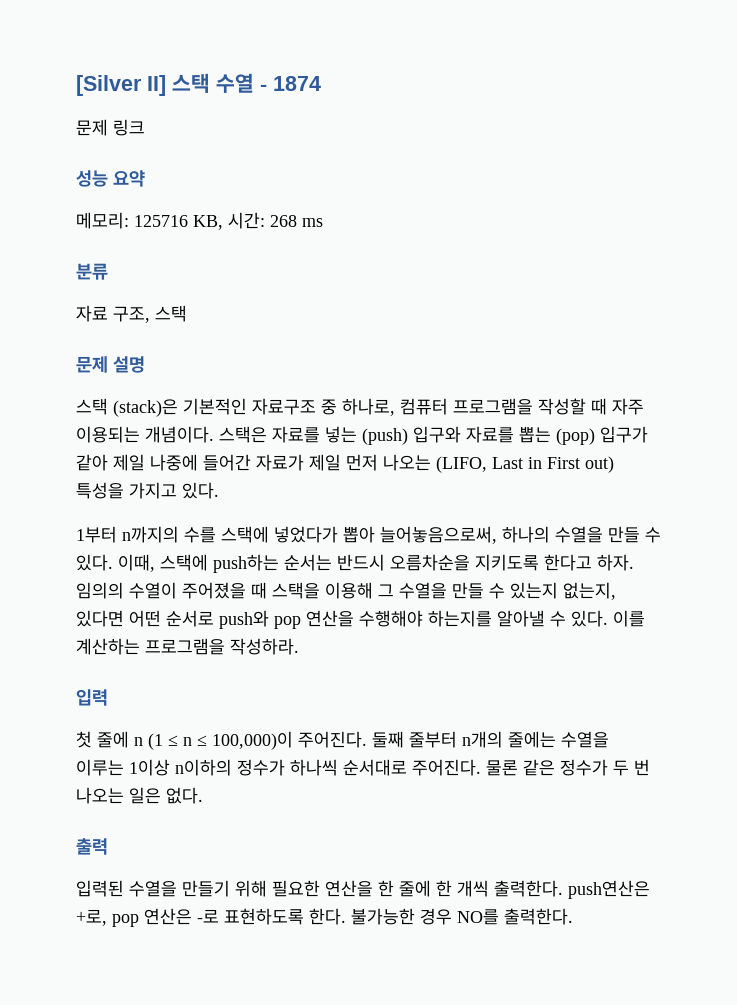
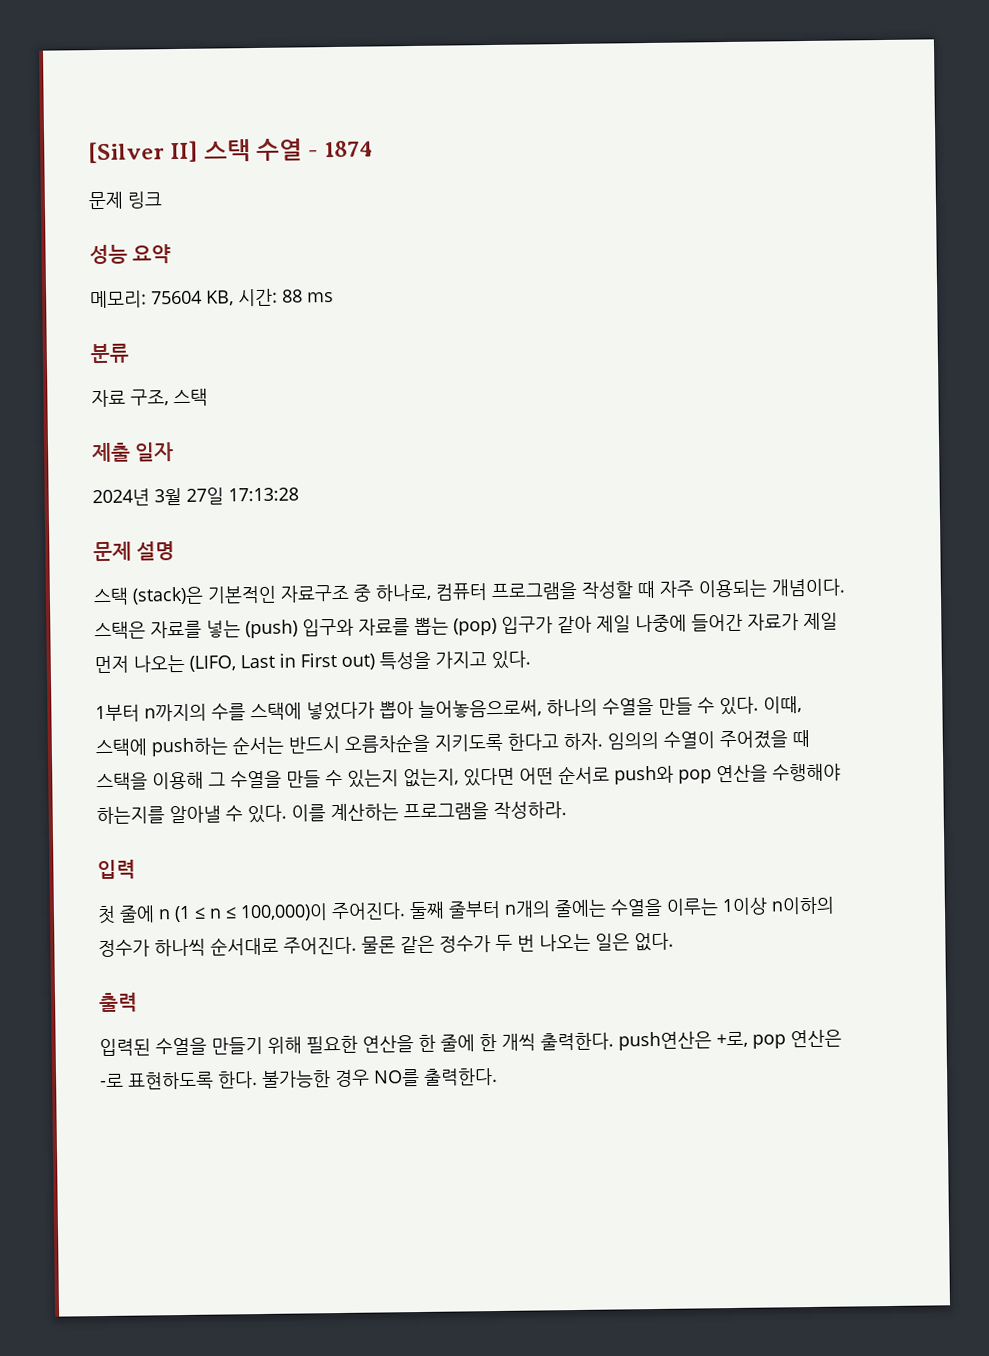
- 메모리: 125716 KB, 시간: 268 ms
+ 메모리: 75604 KB, 시간: 88 ms
+ 제출 일자
+ 2024년 3월 27일 17:13:28

